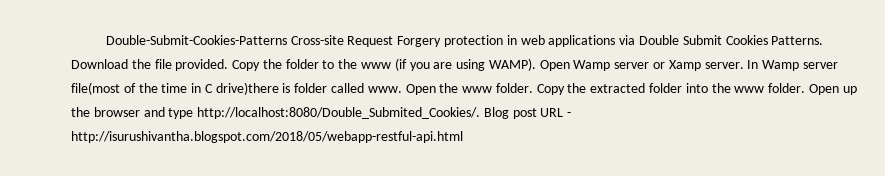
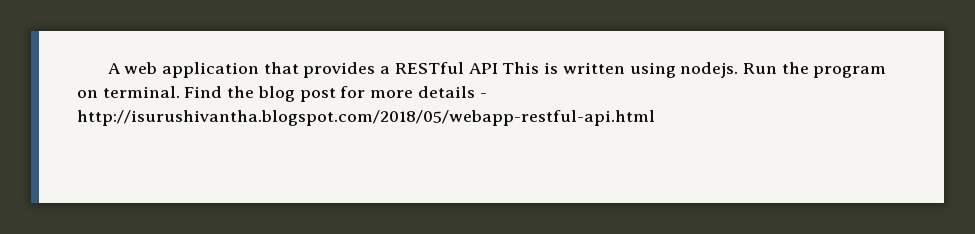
- Double-Submit-Cookies-Patterns Cross-site Request Forgery protection in web applications via Double Submit Cookies Patterns. Download the file provided. Copy the folder to the www (if you are using WAMP). Open Wamp server or Xamp server. In Wamp server file(most of the time in C drive)there is folder called www. Open the www folder. Copy the extracted folder into the www folder. Open up the browser and type http://localhost:8080/Double_Submited_Cookies/. Blog post URL - http://isurushivantha.blogspot.com/2018/05/webapp-restful-api.html
+ A web application that provides a RESTful API This is written using nodejs. Run the program on terminal. Find the blog post for more details - http://isurushivantha.blogspot.com/2018/05/webapp-restful-api.html

